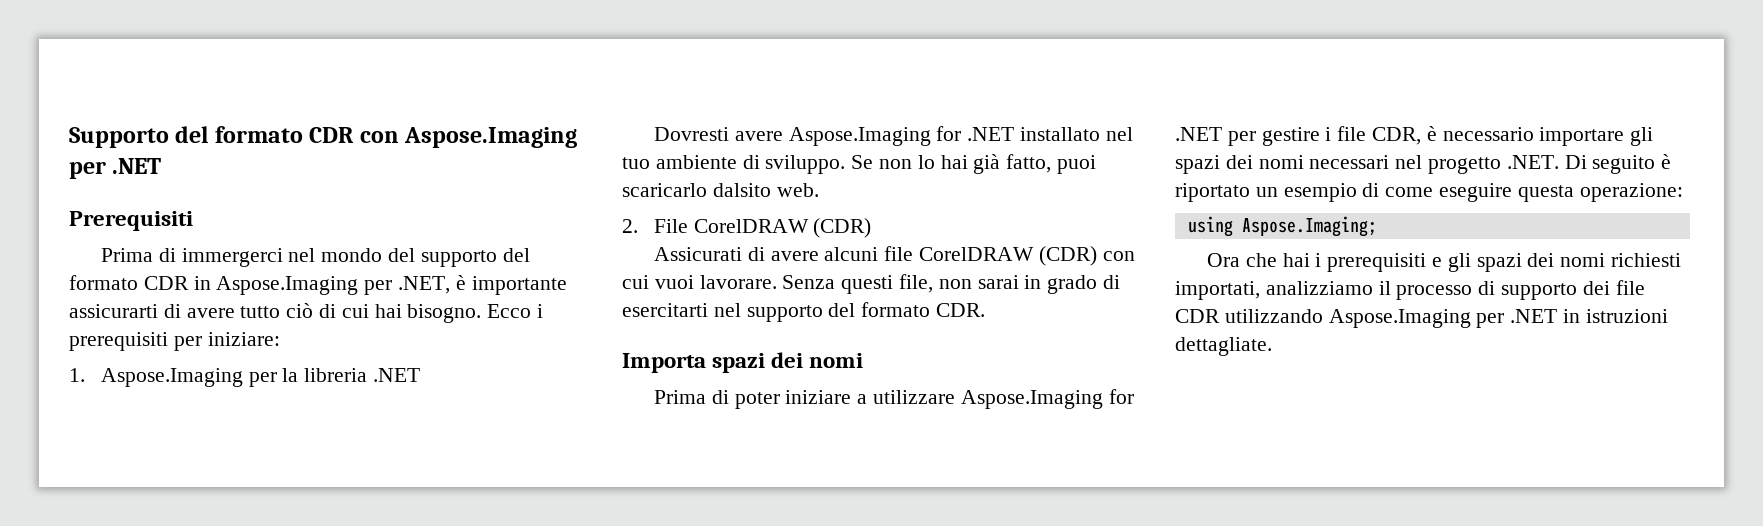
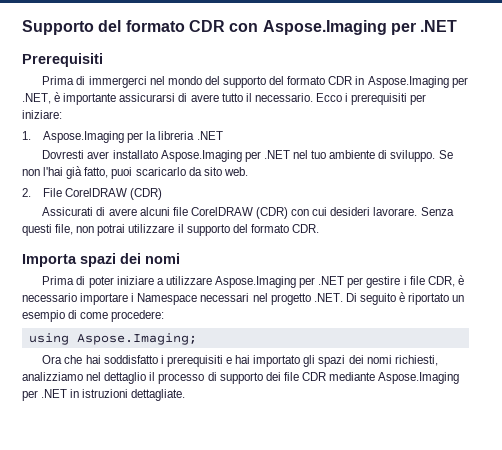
- Prima di immergerci nel mondo del supporto del formato CDR in Aspose.Imaging per .NET, è importante assicurarti di avere tutto ciò di cui hai bisogno.
+ Prima di immergerci nel mondo del supporto del formato CDR in Aspose.Imaging per .NET, è importante assicurarsi di avere tutto il necessario.
- Dovresti avere Aspose.Imaging for .NET installato nel tuo ambiente di sviluppo.
+ Dovresti aver installato Aspose.Imaging per .NET nel tuo ambiente di sviluppo.
- Se non lo hai già fatto, puoi scaricarlo dalsito web.
+ Se non l'hai già fatto, puoi scaricarlo da sito web.
- Assicurati di avere alcuni file CorelDRAW (CDR) con cui vuoi lavorare.
+ Assicurati di avere alcuni file CorelDRAW (CDR) con cui desideri lavorare.
- Senza questi file, non sarai in grado di esercitarti nel supporto del formato CDR.
+ Senza questi file, non potrai utilizzare il supporto del formato CDR.
- Prima di poter iniziare a utilizzare Aspose.Imaging for .NET per gestire i file CDR, è necessario importare gli spazi dei nomi necessari nel progetto .NET. Di seguito è riportato un esempio di come eseguire questa operazione:
+ Prima di poter iniziare a utilizzare Aspose.Imaging per .NET per gestire i file CDR, è necessario importare i Namespace necessari nel progetto .NET. Di seguito è riportato un esempio di come procedere:
- Ora che hai i prerequisiti e gli spazi dei nomi richiesti importati, analizziamo il processo di supporto dei file CDR utilizzando Aspose.Imaging per .NET in istruzioni dettagliate.
+ Ora che hai soddisfatto i prerequisiti e hai importato gli spazi dei nomi richiesti, analizziamo nel dettaglio il processo di supporto dei file CDR mediante Aspose.Imaging per .NET in istruzioni dettagliate.

